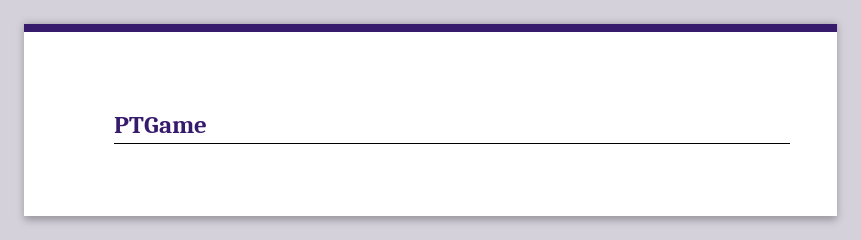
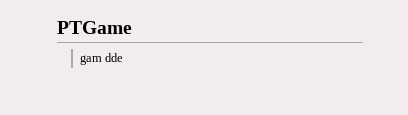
+ gam dde

